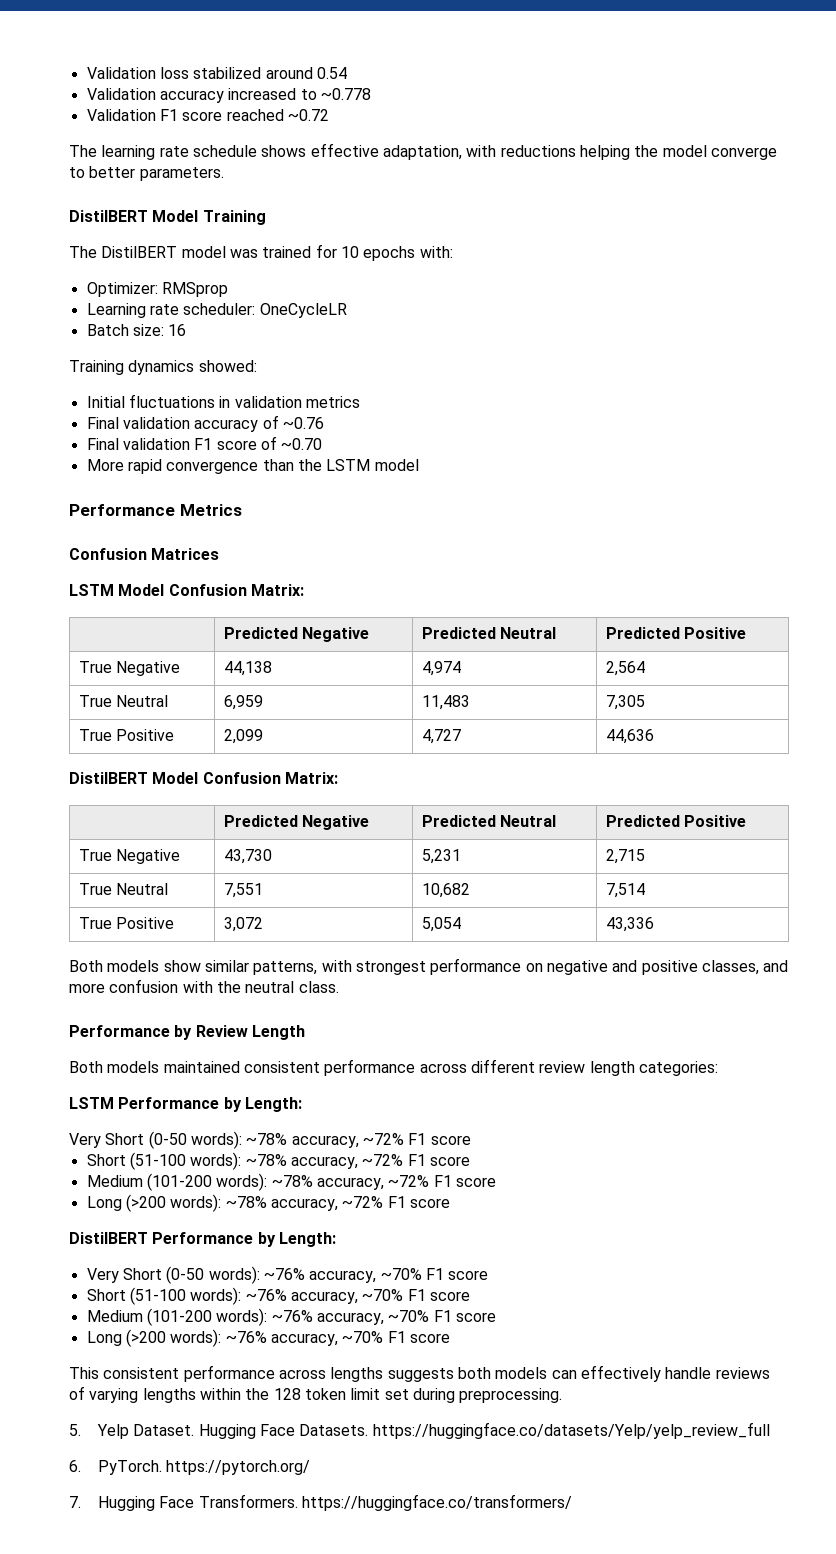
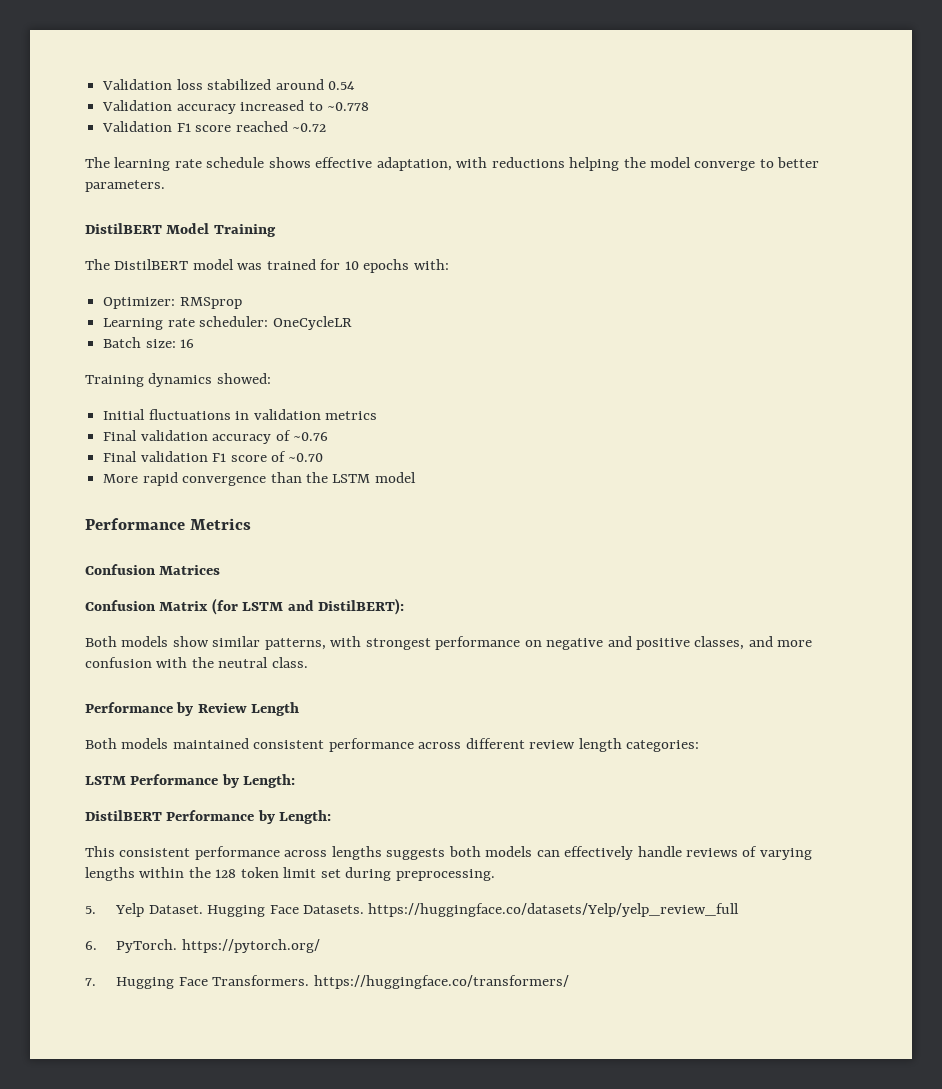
- LSTM Model Confusion Matrix:
- | Predicted Negative | Predicted Neutral | Predicted Positive
- True Negative | 44,138 | 4,974 | 2,564
- True Neutral | 6,959 | 11,483 | 7,305
- True Positive | 2,099 | 4,727 | 44,636
- DistilBERT Model Confusion Matrix:
- | Predicted Negative | Predicted Neutral | Predicted Positive
- True Negative | 43,730 | 5,231 | 2,715
- True Neutral | 7,551 | 10,682 | 7,514
- True Positive | 3,072 | 5,054 | 43,336
+ Confusion Matrix (for LSTM and DistilBERT):
- Very Short (0-50 words): ~78% accuracy, ~72% F1 score
- Short (51-100 words): ~78% accuracy, ~72% F1 score
- Medium (101-200 words): ~78% accuracy, ~72% F1 score
- Long (>200 words): ~78% accuracy, ~72% F1 score
  DistilBERT Performance by Length:
- Very Short (0-50 words): ~76% accuracy, ~70% F1 score
- Short (51-100 words): ~76% accuracy, ~70% F1 score
- Medium (101-200 words): ~76% accuracy, ~70% F1 score
- Long (>200 words): ~76% accuracy, ~70% F1 score

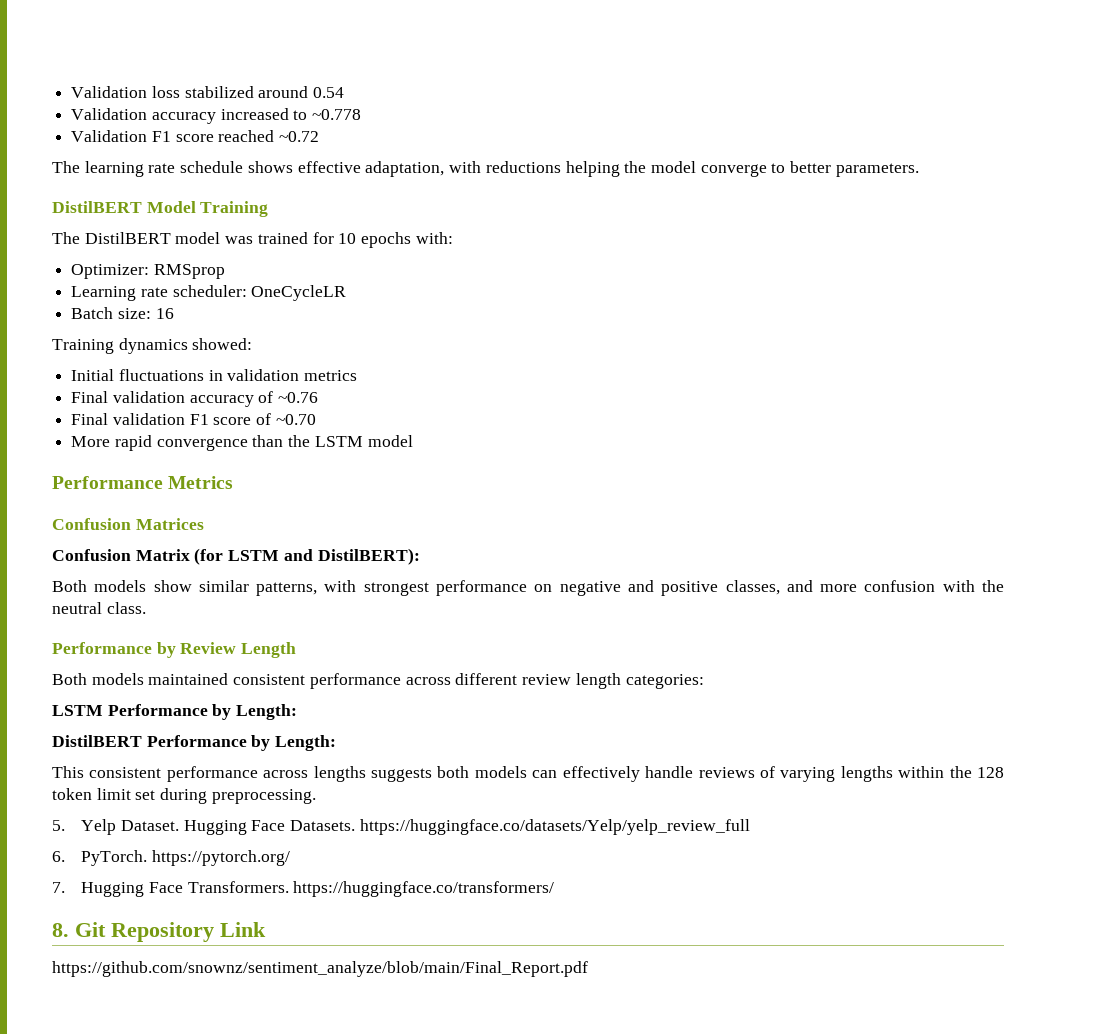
+ 8. Git Repository Link
+ https://github.com/snownz/sentiment_analyze/blob/main/Final_Report.pdf

